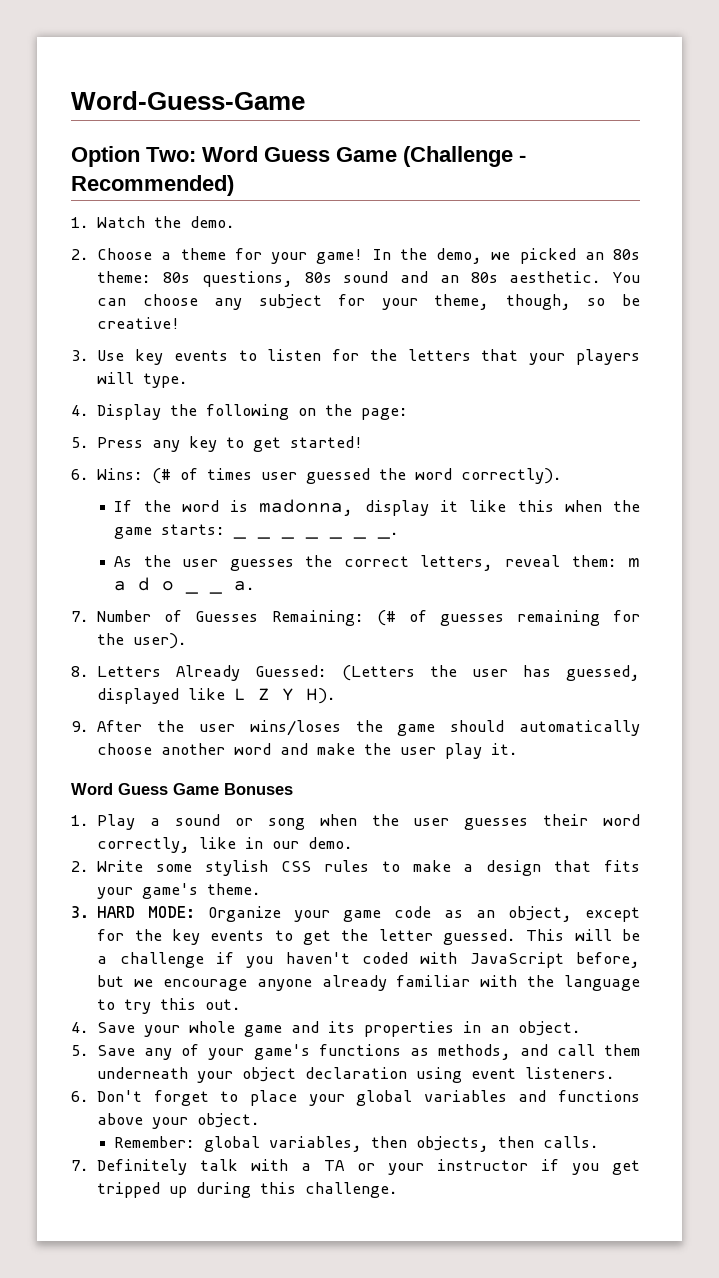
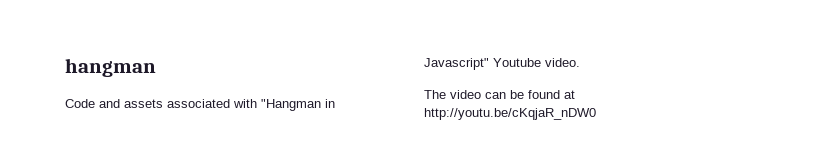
- Word-Guess-Game
- Option Two: Word Guess Game (Challenge - Recommended)
- 1. Watch the demo.
- 2. Choose a theme for your game! In the demo, we picked an 80s theme: 80s questions, 80s sound and an 80s aesthetic. You can choose any subject for your theme, though, so be creative!
- 3. Use key events to listen for the letters that your players will type.
- 4. Display the following on the page:
- 5. Press any key to get started!
- 6. Wins: (# of times user guessed the word correctly).
- If the word is madonna, display it like this when the game starts: _ _ _ _ _ _ _.
- As the user guesses the correct letters, reveal them: m a d o _ _ a.
- 7. Number of Guesses Remaining: (# of guesses remaining for the user).
- 8. Letters Already Guessed: (Letters the user has guessed, displayed like L Z Y H).
- 9. After the user wins/loses the game should automatically choose another word and make the user play it.
- Word Guess Game Bonuses
- 1. Play a sound or song when the user guesses their word correctly, like in our demo.
- 2. Write some stylish CSS rules to make a design that fits your game's theme.
- 3. HARD MODE: Organize your game code as an object, except for the key events to get the letter guessed. This will be a challenge if you haven't coded with JavaScript before, but we encourage anyone already familiar with the language to try this out.
- 4. Save your whole game and its properties in an object.
- 5. Save any of your game's functions as methods, and call them underneath your object declaration using event listeners.
- 6. Don't forget to place your global variables and functions above your object.
- Remember: global variables, then objects, then calls.
- 7. Definitely talk with a TA or your instructor if you get tripped up during this challenge.
+ hangman
+ Code and assets associated with "Hangman in Javascript" Youtube video.
+ The video can be found at http://youtu.be/cKqjaR_nDW0

